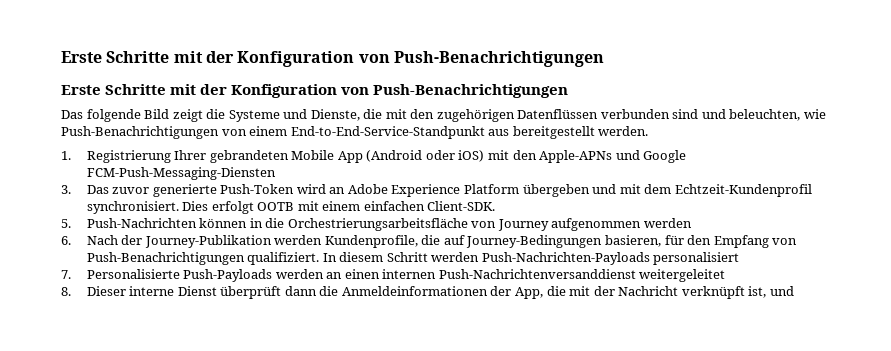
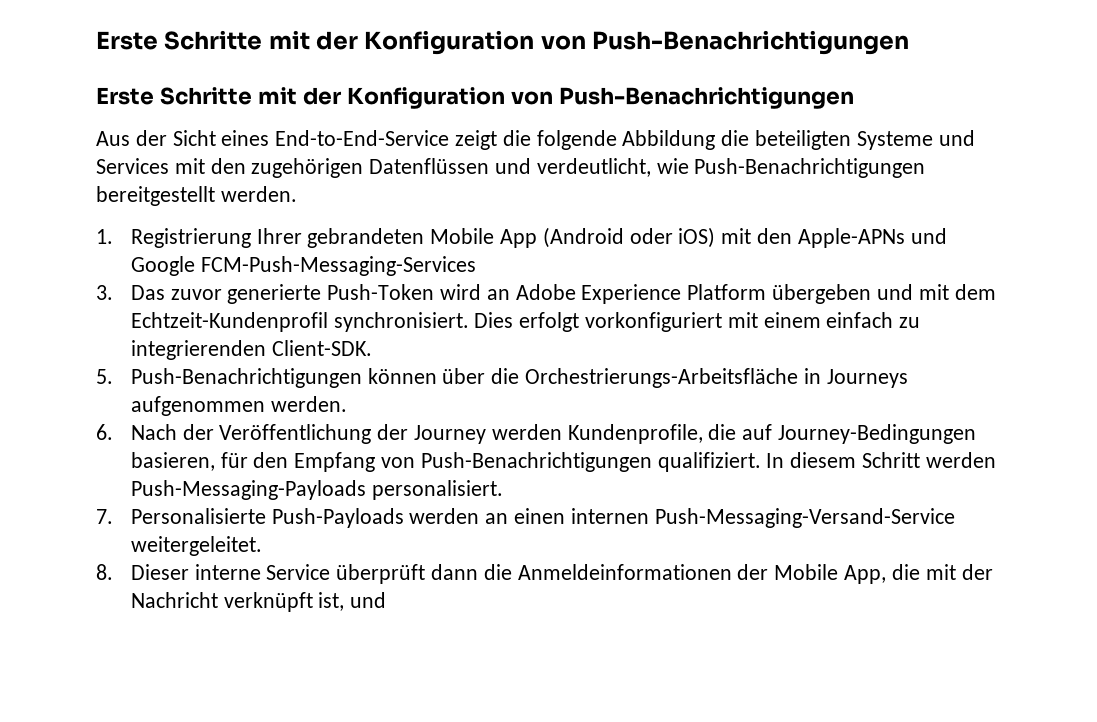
- Das folgende Bild zeigt die Systeme und Dienste, die mit den zugehörigen Datenflüssen verbunden sind und beleuchten, wie Push-Benachrichtigungen von einem End-to-End-Service-Standpunkt aus bereitgestellt werden.
+ Aus der Sicht eines End-to-End-Service zeigt die folgende Abbildung die beteiligten Systeme und Services mit den zugehörigen Datenflüssen und verdeutlicht, wie Push-Benachrichtigungen bereitgestellt werden.
- 1. Registrierung Ihrer gebrandeten Mobile App (Android oder iOS) mit den Apple-APNs und Google FCM-Push-Messaging-Diensten
+ 1. Registrierung Ihrer gebrandeten Mobile App (Android oder iOS) mit den Apple-APNs und Google FCM-Push-Messaging-Services
- Dies erfolgt OOTB mit einem einfachen Client-SDK.
+ Dies erfolgt vorkonfiguriert mit einem einfach zu integrierenden Client-SDK.
- 5. Push-Nachrichten können in die Orchestrierungsarbeitsfläche von Journey aufgenommen werden
+ 5. Push-Benachrichtigungen können über die Orchestrierungs-Arbeitsfläche in Journeys aufgenommen werden.
- 6. Nach der Journey-Publikation werden Kundenprofile, die auf Journey-Bedingungen basieren, für den Empfang von Push-Benachrichtigungen qualifiziert.
+ 6. Nach der Veröffentlichung der Journey werden Kundenprofile, die auf Journey-Bedingungen basieren, für den Empfang von Push-Benachrichtigungen qualifiziert.
- In diesem Schritt werden Push-Nachrichten-Payloads personalisiert
+ In diesem Schritt werden Push-Messaging-Payloads personalisiert.
- 7. Personalisierte Push-Payloads werden an einen internen Push-Nachrichtenversanddienst weitergeleitet
+ 7. Personalisierte Push-Payloads werden an einen internen Push-Messaging-Versand-Service weitergeleitet.
- 8. Dieser interne Dienst überprüft dann die Anmeldeinformationen der App, die mit der Nachricht verknüpft ist, und
+ 8. Dieser interne Service überprüft dann die Anmeldeinformationen der Mobile App, die mit der Nachricht verknüpft ist, und

